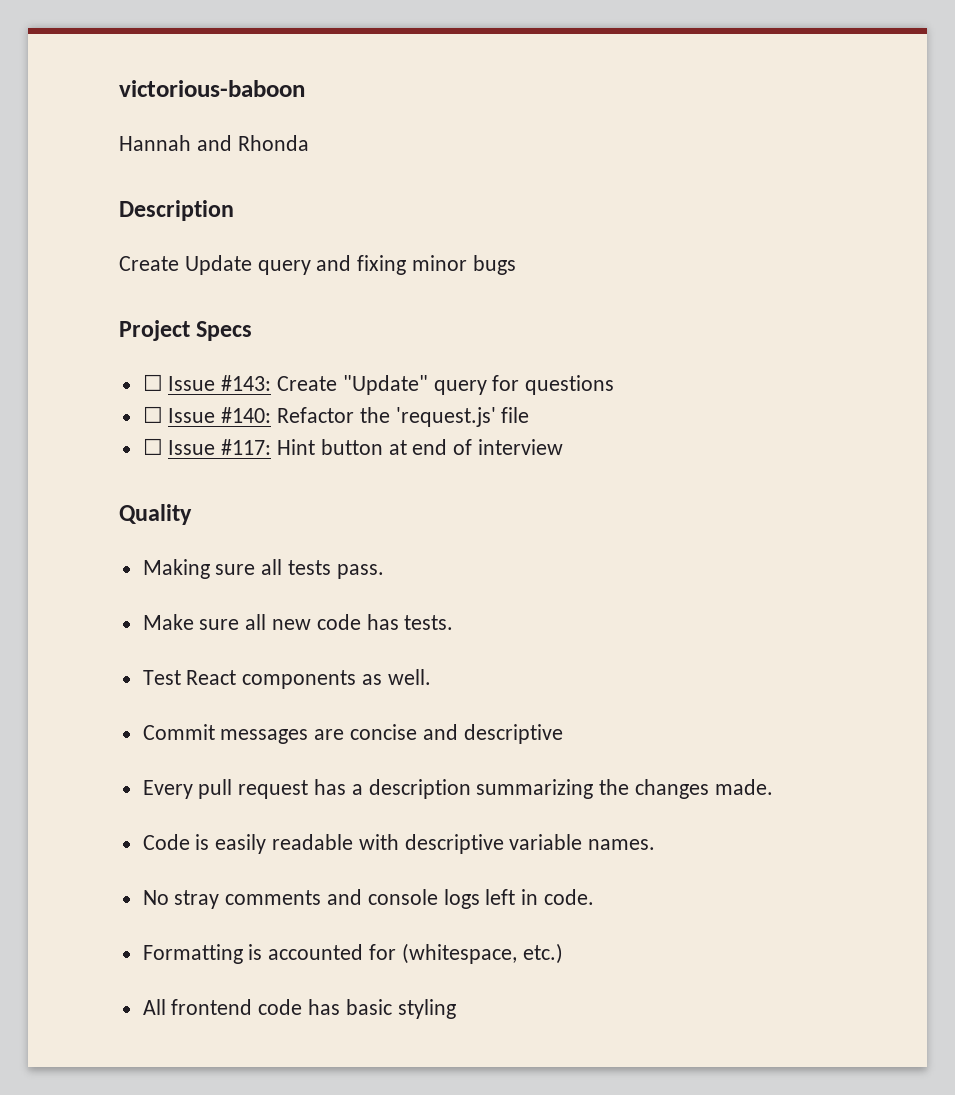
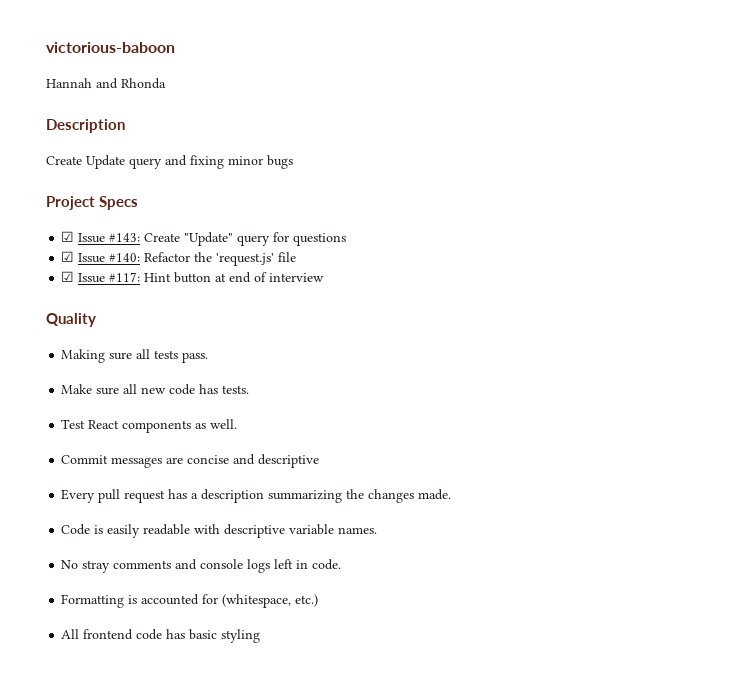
- ☐ Issue #143: Create "Update" query for questions
+ ☑ Issue #143: Create "Update" query for questions
- ☐ Issue #140: Refactor the 'request.js' file
+ ☑ Issue #140: Refactor the 'request.js' file
- ☐ Issue #117: Hint button at end of interview
+ ☑ Issue #117: Hint button at end of interview

